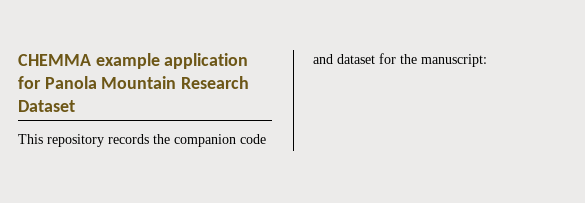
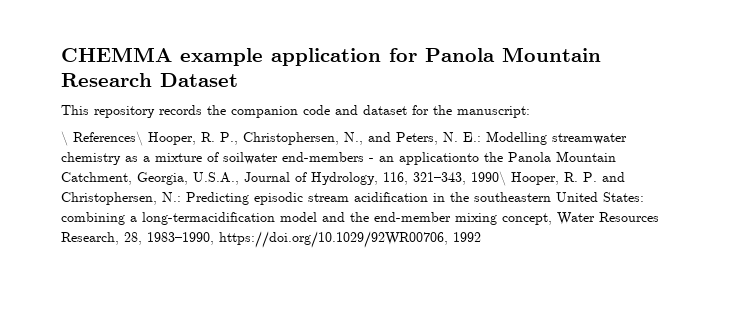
+ \ References\ Hooper, R. P., Christophersen, N., and Peters, N. E.: Modelling streamwater chemistry as a mixture of soilwater end-members - an applicationto the Panola Mountain Catchment, Georgia, U.S.A., Journal of Hydrology, 116, 321–343, 1990\ Hooper, R. P. and Christophersen, N.: Predicting episodic stream acidification in the southeastern United States: combining a long-termacidification model and the end-member mixing concept, Water Resources Research, 28, 1983–1990, https://doi.org/10.1029/92WR00706, 1992

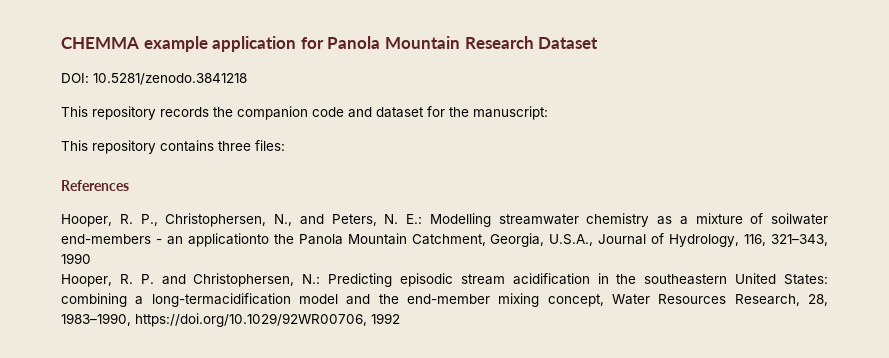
+ DOI: 10.5281/zenodo.3841218
- \ References\ Hooper, R. P., Christophersen, N., and Peters, N. E.:
+ This repository contains three files:
+ References
+ Hooper, R. P., Christophersen, N., and Peters, N. E.:
- Modelling streamwater chemistry as a mixture of soilwater end-members - an applicationto the Panola Mountain Catchment, Georgia, U.S.A., Journal of Hydrology, 116, 321–343, 1990\ Hooper, R. P. and Christophersen, N.:
+ Modelling streamwater chemistry as a mixture of soilwater end-members - an applicationto the Panola Mountain Catchment, Georgia, U.S.A., Journal of Hydrology, 116, 321–343, 1990
+ Hooper, R. P. and Christophersen, N.:

